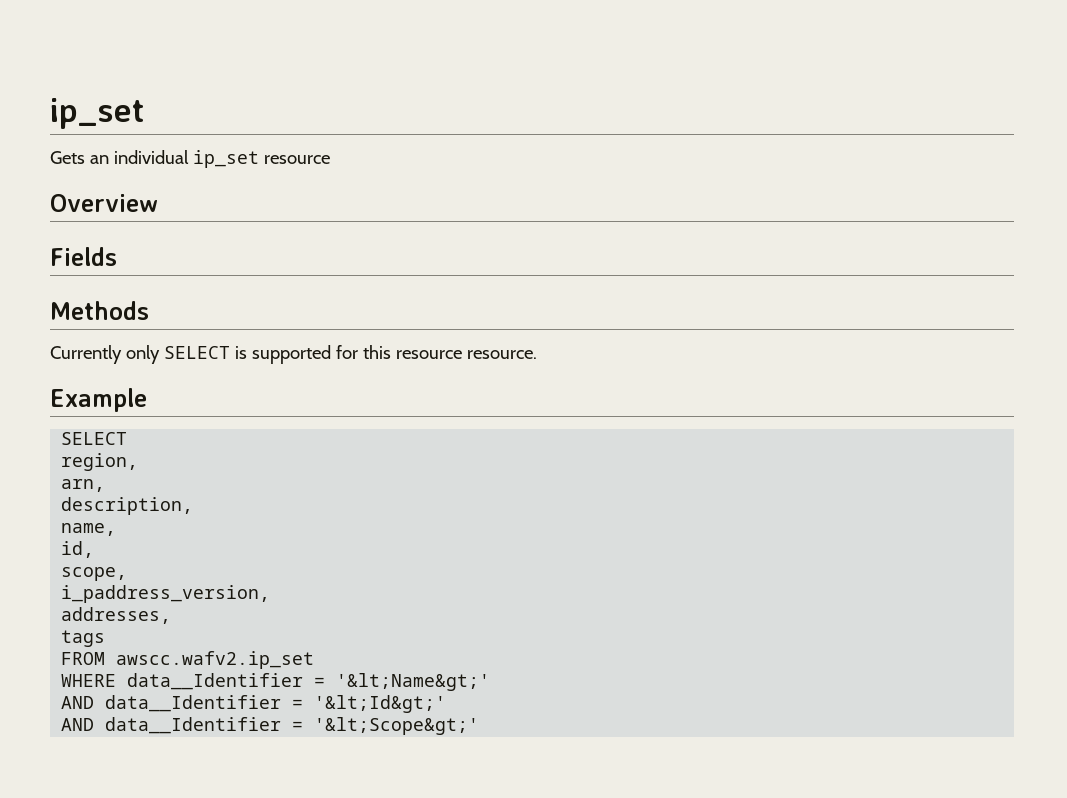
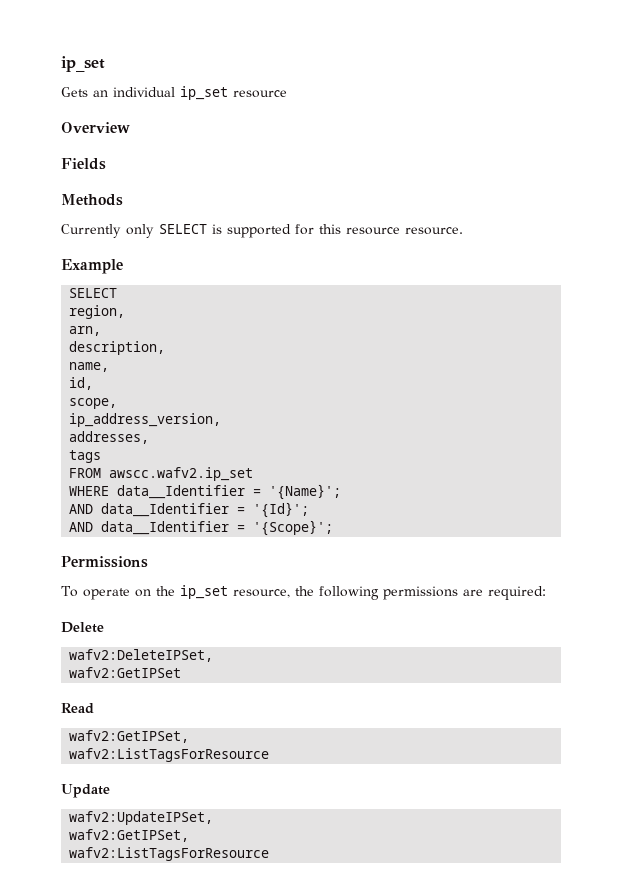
- i_paddress_version,
+ ip_address_version,
- WHERE data__Identifier = '&lt;Name&gt;'
- AND data__Identifier = '&lt;Id&gt;'
- AND data__Identifier = '&lt;Scope&gt;'
+ WHERE data__Identifier = '{Name}';
+ AND data__Identifier = '{Id}';
+ AND data__Identifier = '{Scope}';
+ Permissions
+ To operate on the ip_set resource, the following permissions are required:
+ Delete
+ wafv2:DeleteIPSet,
+ wafv2:GetIPSet
+ Read
+ wafv2:GetIPSet,
+ wafv2:ListTagsForResource
+ Update
+ wafv2:UpdateIPSet,
+ wafv2:GetIPSet,
+ wafv2:ListTagsForResource

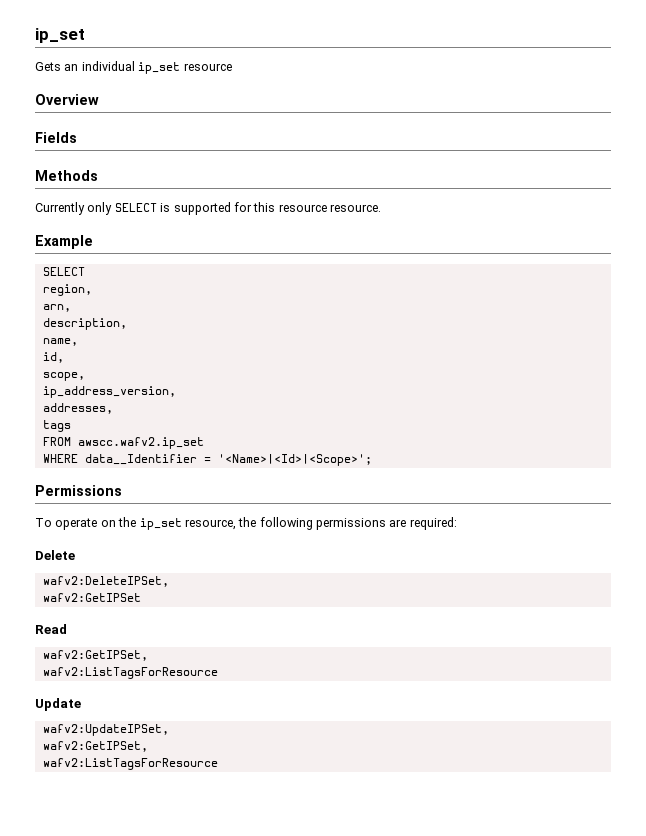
- WHERE data__Identifier = '{Name}';
- AND data__Identifier = '{Id}';
- AND data__Identifier = '{Scope}';
+ WHERE data__Identifier = '<Name>|<Id>|<Scope>';

